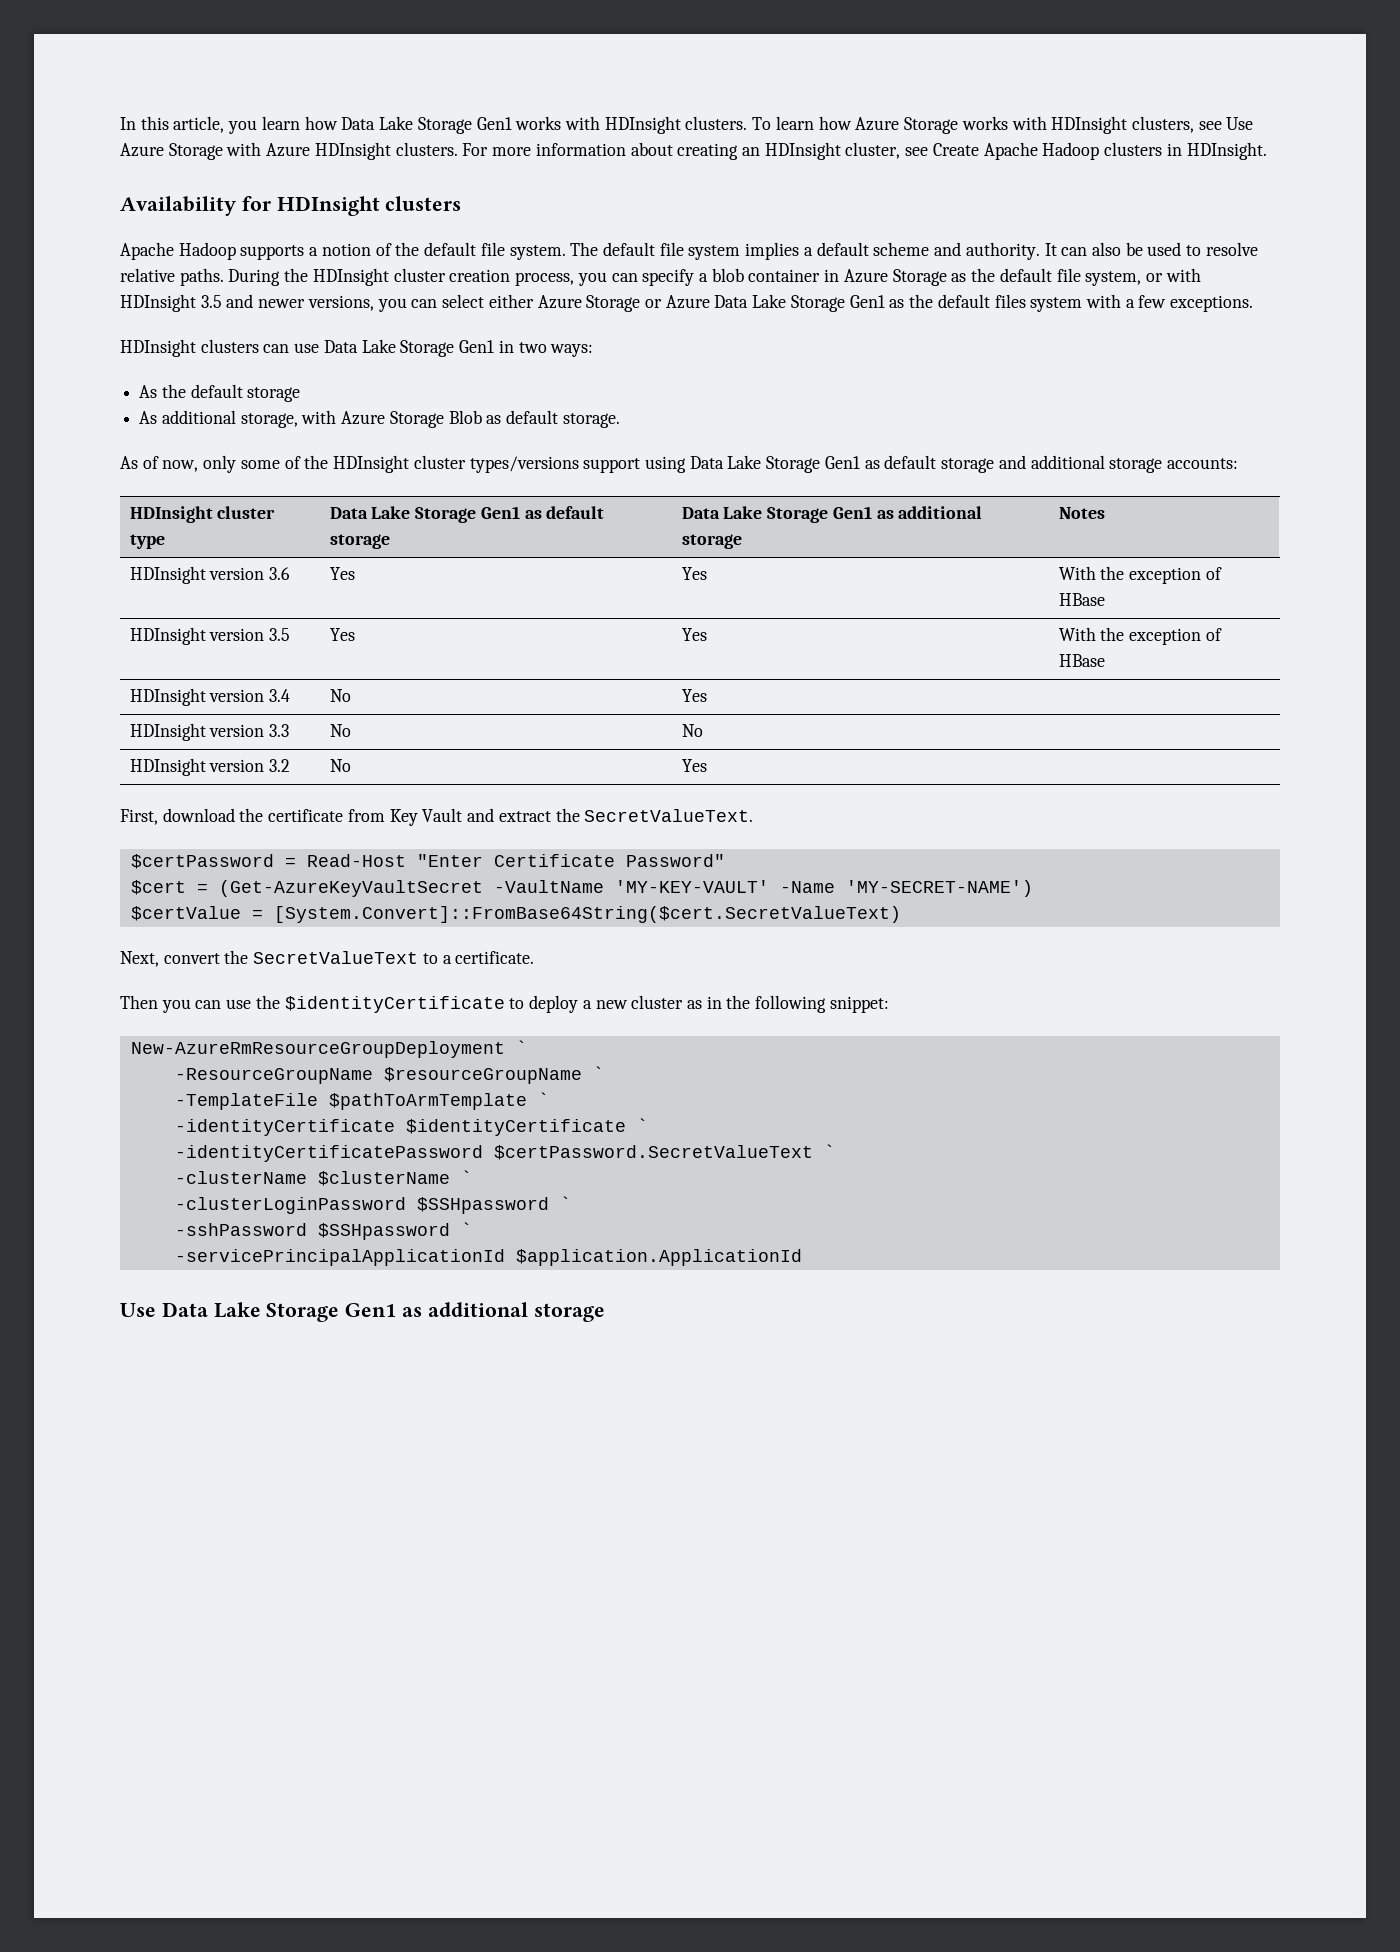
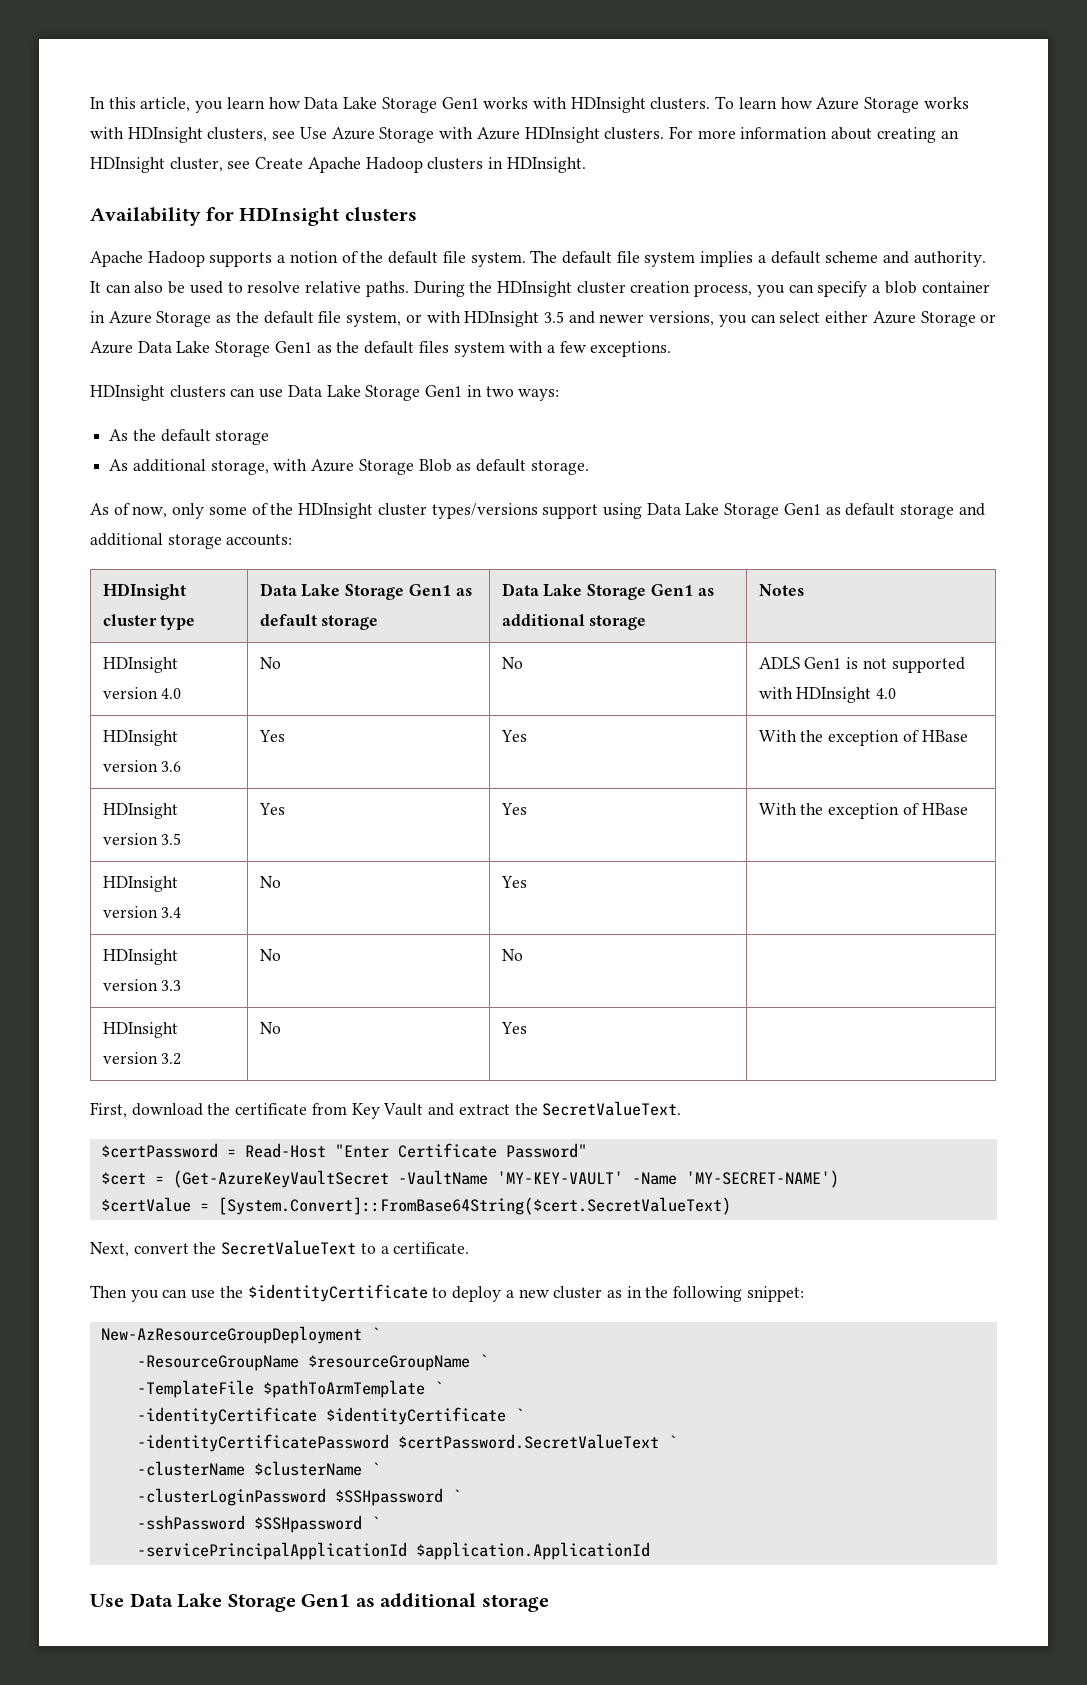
+ HDInsight version 4.0 | No | No | ADLS Gen1 is not supported with HDInsight 4.0
- New-AzureRmResourceGroupDeployment `
+ New-AzResourceGroupDeployment `

